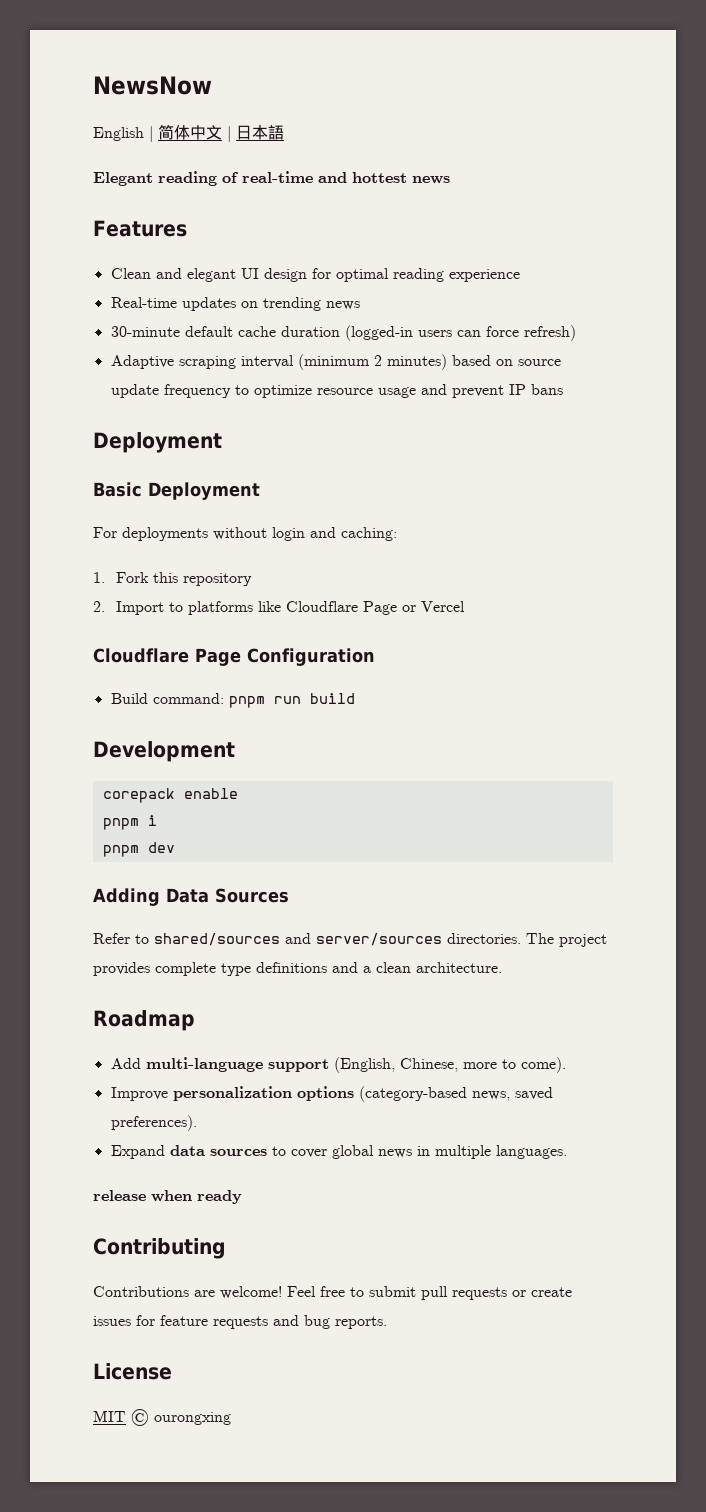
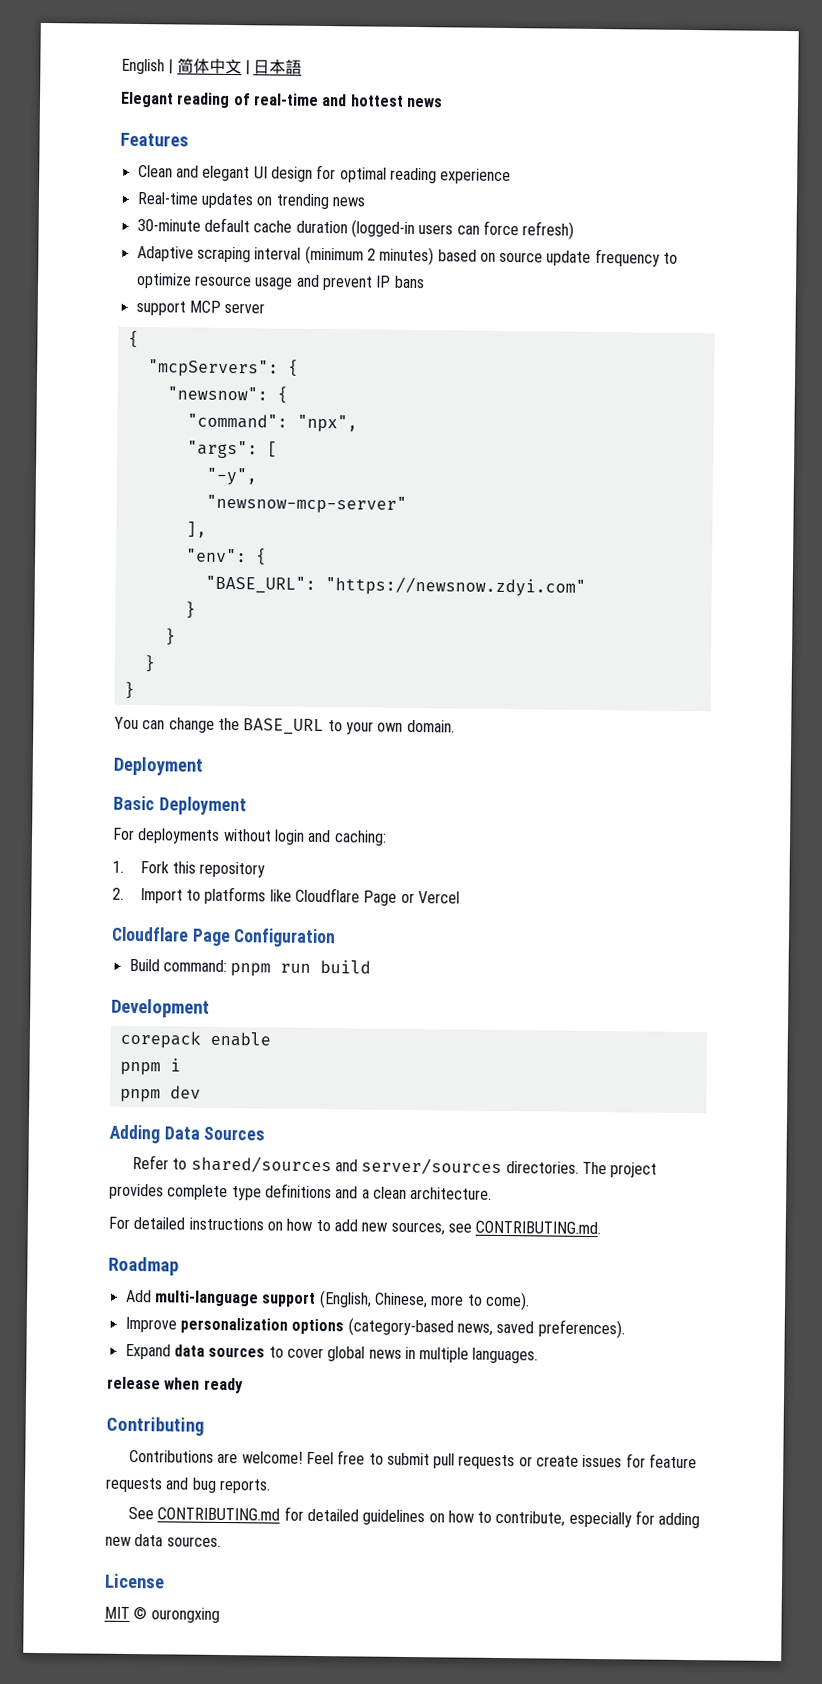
- NewsNow
+ support MCP server
+ {
+ "mcpServers": {
+ "newsnow": {
+ "command": "npx",
+ "args": [
+ "-y",
+ "newsnow-mcp-server"
+ ],
+ "env": {
+ "BASE_URL": "https://newsnow.zdyi.com"
+ }
+ }
+ }
+ }
+ You can change the BASE_URL to your own domain.
+ For detailed instructions on how to add new sources, see CONTRIBUTING.md.
+ See CONTRIBUTING.md for detailed guidelines on how to contribute, especially for adding new data sources.

